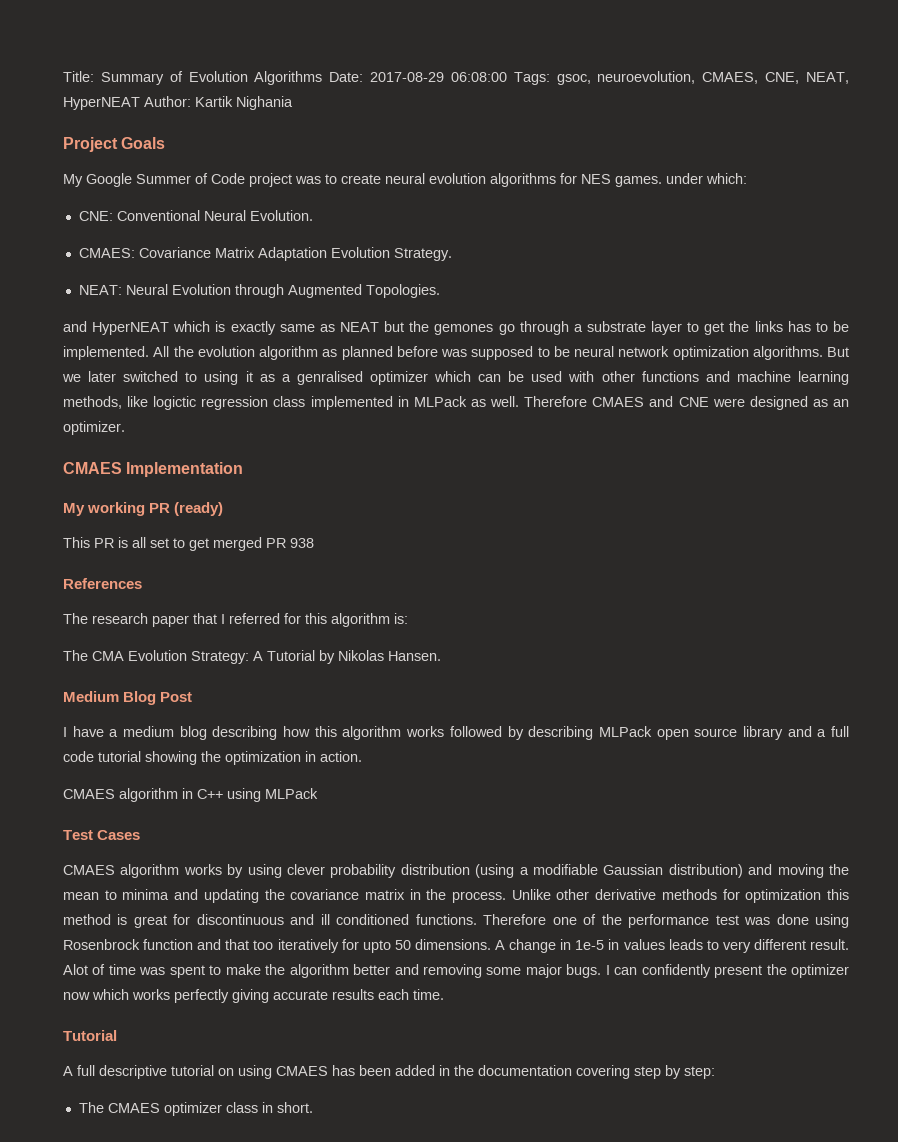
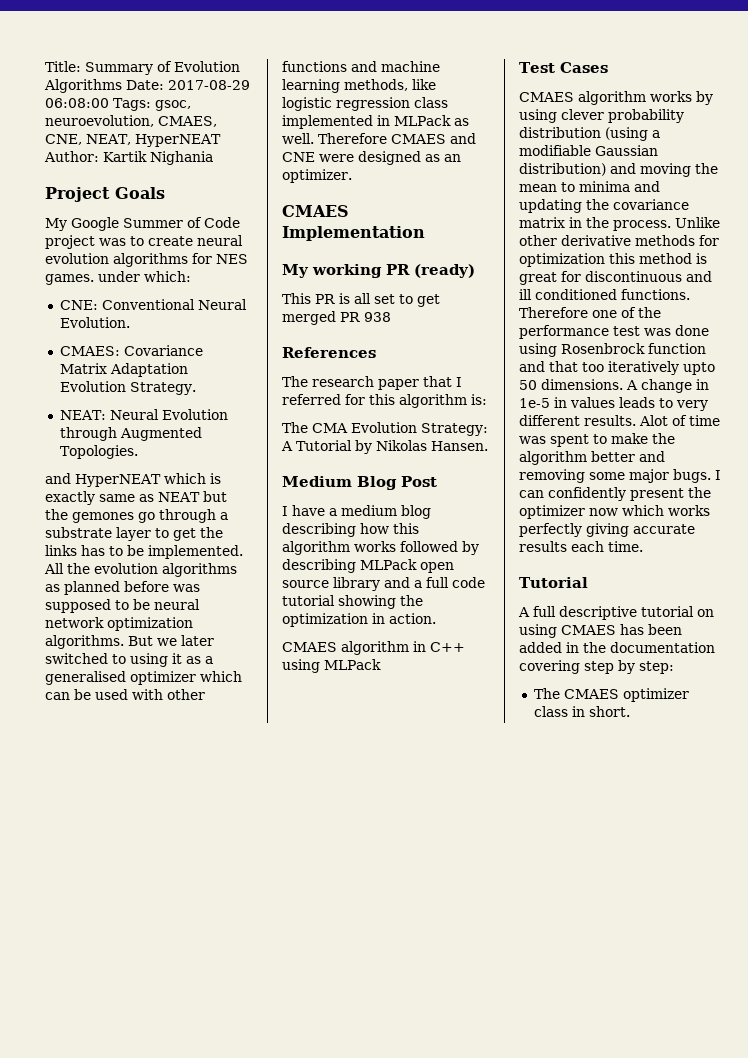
- All the evolution algorithm as planned before was supposed to be neural network optimization algorithms.
+ All the evolution algorithms as planned before was supposed to be neural network optimization algorithms.
- But we later switched to using it as a genralised optimizer which can be used with other functions and machine learning methods, like logictic regression class implemented in MLPack as well.
+ But we later switched to using it as a generalised optimizer which can be used with other functions and machine learning methods, like logistic regression class implemented in MLPack as well.
- Therefore one of the performance test was done using Rosenbrock function and that too iteratively for upto 50 dimensions.
+ Therefore one of the performance test was done using Rosenbrock function and that too iteratively upto 50 dimensions.
- A change in 1e-5 in values leads to very different result.
+ A change in 1e-5 in values leads to very different results.

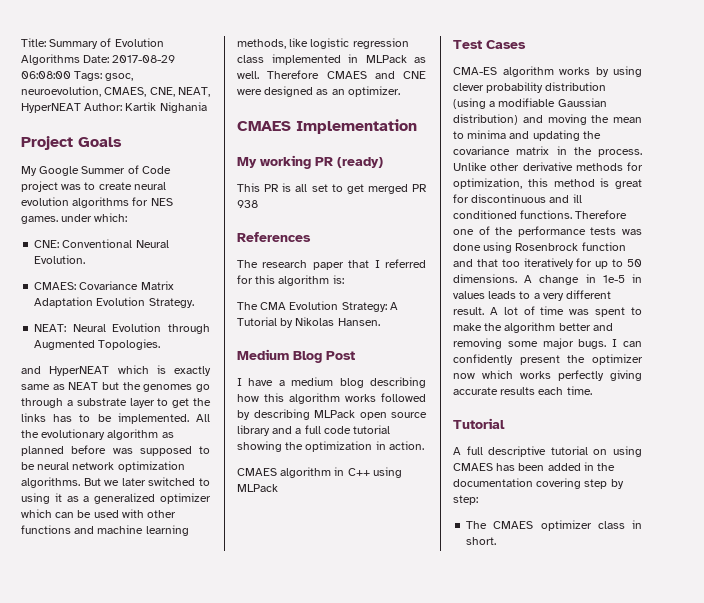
- and HyperNEAT which is exactly same as NEAT but the gemones go through a substrate layer to get the links has to be implemented.
+ and HyperNEAT which is exactly same as NEAT but the genomes go through a substrate layer to get the links has to be implemented.
- All the evolution algorithms as planned before was supposed to be neural network optimization algorithms.
+ All the evolutionary algorithm as planned before was supposed to be neural network optimization algorithms.
- But we later switched to using it as a generalised optimizer which can be used with other functions and machine learning methods, like logistic regression class implemented in MLPack as well.
+ But we later switched to using it as a generalized optimizer which can be used with other functions and machine learning methods, like logistic regression class implemented in MLPack as well.
- CMAES algorithm works by using clever probability distribution (using a modifiable Gaussian distribution) and moving the mean to minima and updating the covariance matrix in the process.
+ CMA-ES algorithm works by using clever probability distribution (using a modifiable Gaussian distribution) and moving the mean to minima and updating the covariance matrix in the process.
- Unlike other derivative methods for optimization this method is great for discontinuous and ill conditioned functions.
+ Unlike other derivative methods for optimization, this method is great for discontinuous and ill conditioned functions.
- Therefore one of the performance test was done using Rosenbrock function and that too iteratively upto 50 dimensions.
+ Therefore one of the performance tests was done using Rosenbrock function and that too iteratively for up to 50 dimensions.
- A change in 1e-5 in values leads to very different results. Alot of time was spent to make the algorithm better and removing some major bugs.
+ A change in 1e-5 in values leads to a very different result. A lot of time was spent to make the algorithm better and removing some major bugs.

